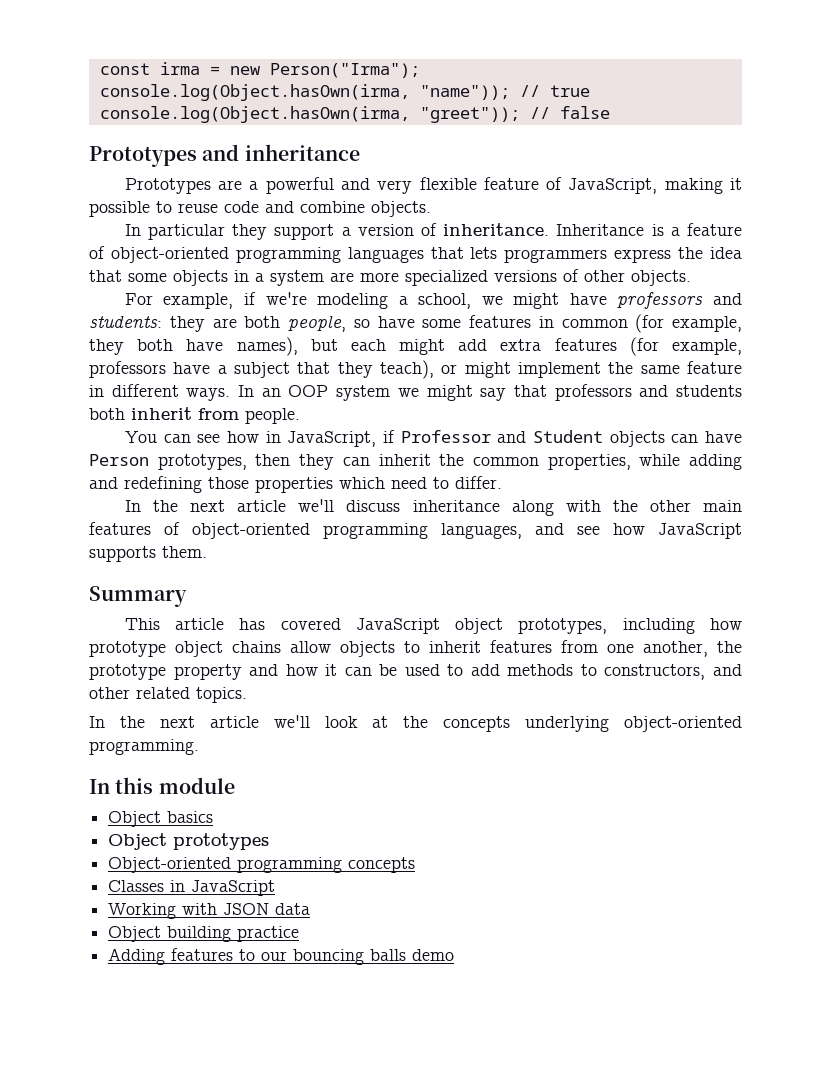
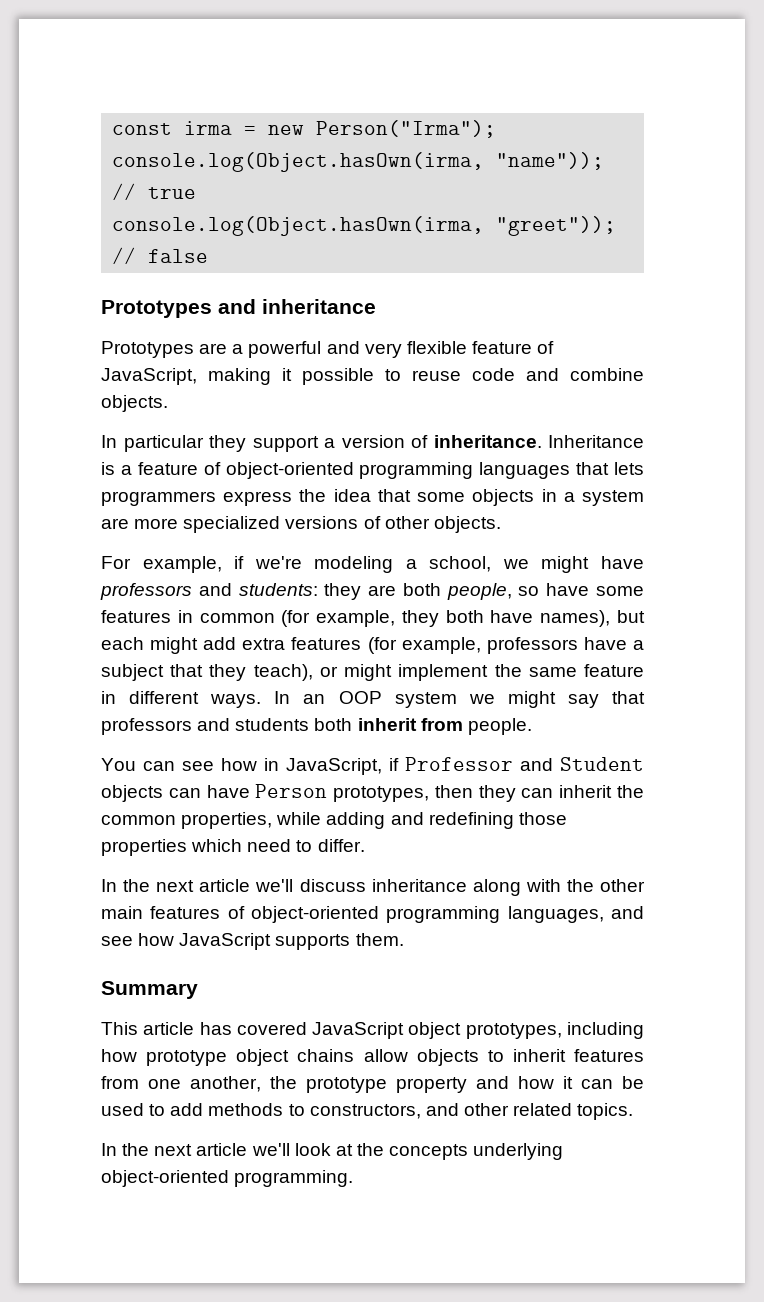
- In this module
- Object basics
- Object prototypes
- Object-oriented programming concepts
- Classes in JavaScript
- Working with JSON data
- Object building practice
- Adding features to our bouncing balls demo

